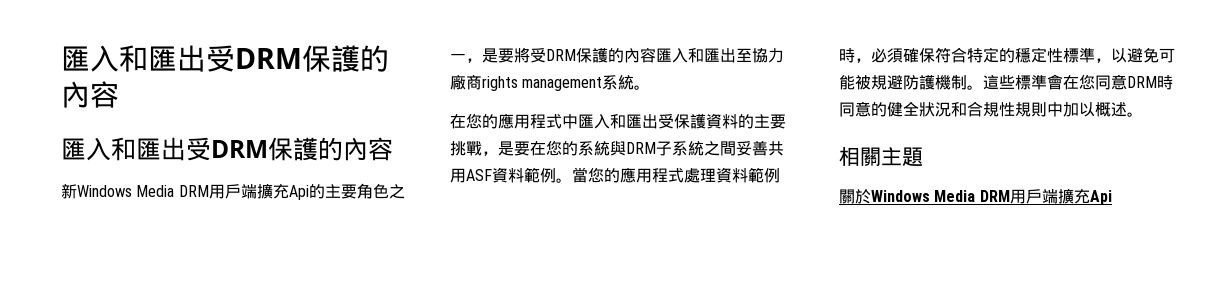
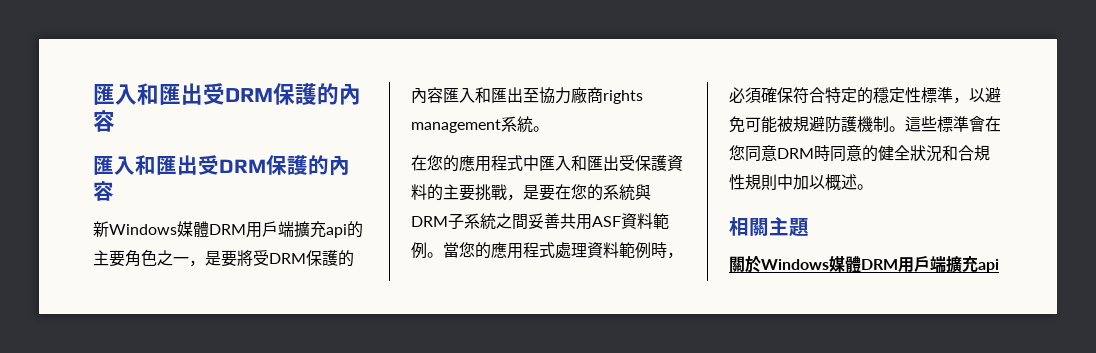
- 新Windows Media DRM用戶端擴充Api的主要角色之一，是要將受DRM保護的內容匯入和匯出至協力廠商rights management系統。
+ 新Windows媒體DRM用戶端擴充api的主要角色之一，是要將受DRM保護的內容匯入和匯出至協力廠商rights management系統。
- 關於Windows Media DRM用戶端擴充Api
+ 關於Windows媒體DRM用戶端擴充api

